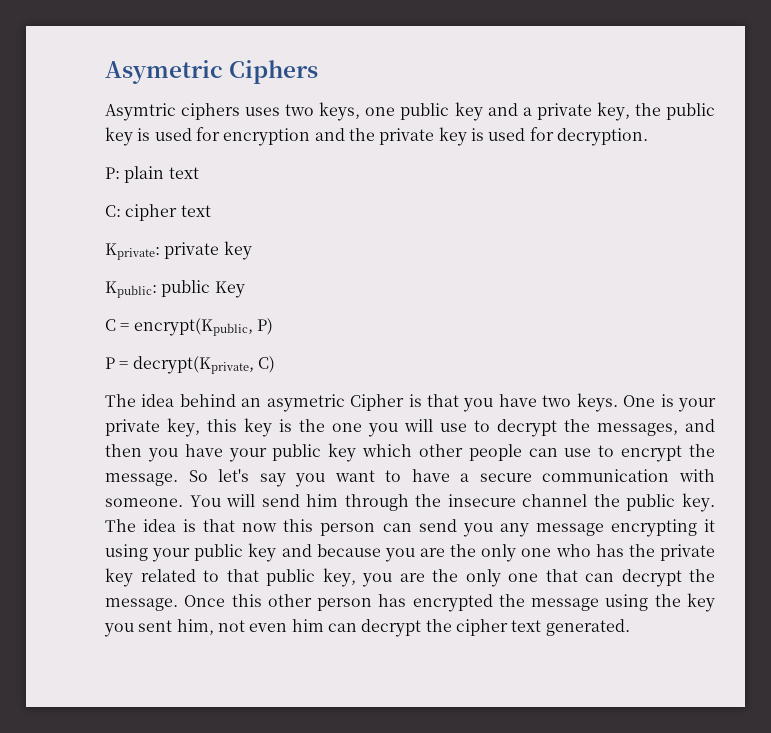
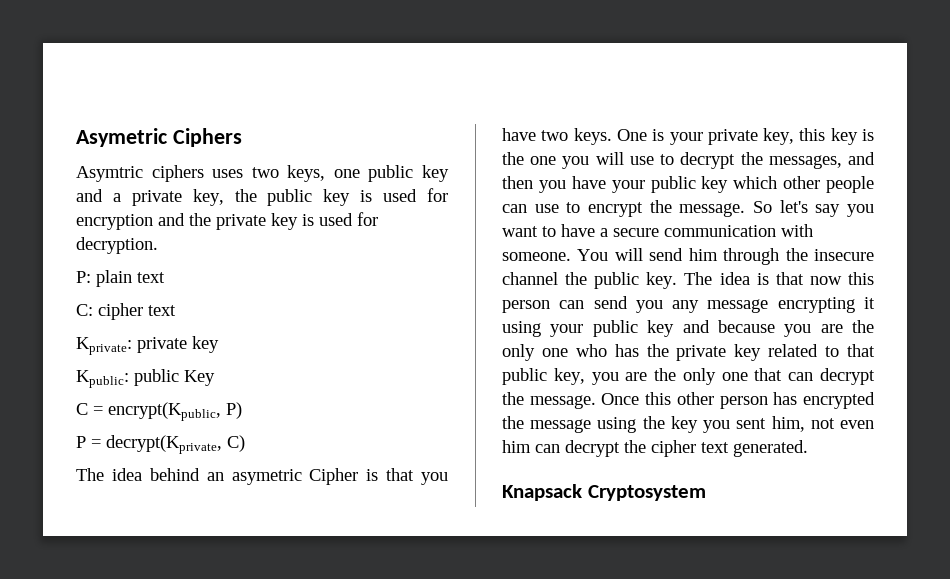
+ Knapsack Cryptosystem

